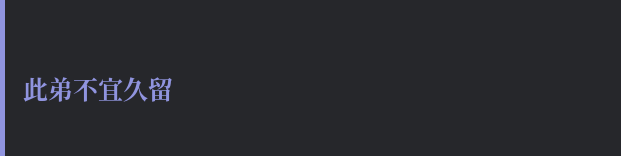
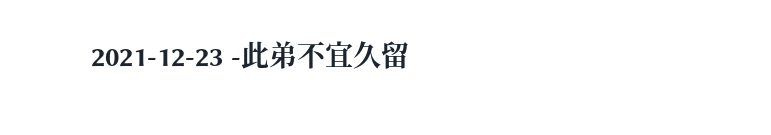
- 此弟不宜久留
+ 2021-12-23 -此弟不宜久留

